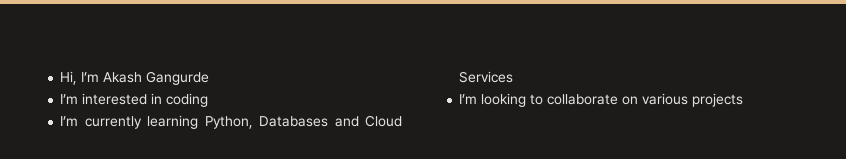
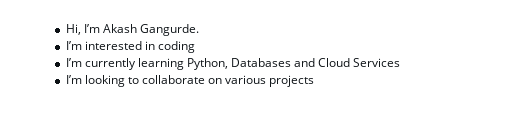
- Hi, I’m Akash Gangurde
+ Hi, I’m Akash Gangurde.

